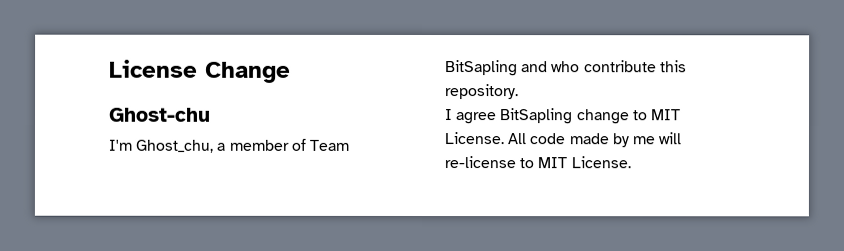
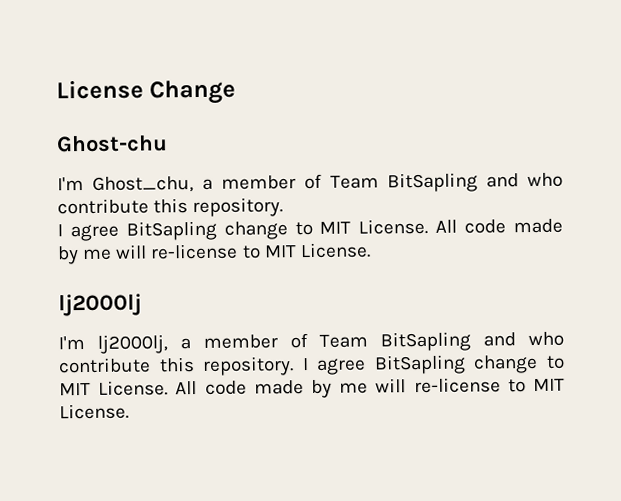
+ lj2000lj
+ I'm lj2000lj, a member of Team BitSapling and who contribute this repository. I agree BitSapling change to MIT License. All code made by me will re-license to MIT License.

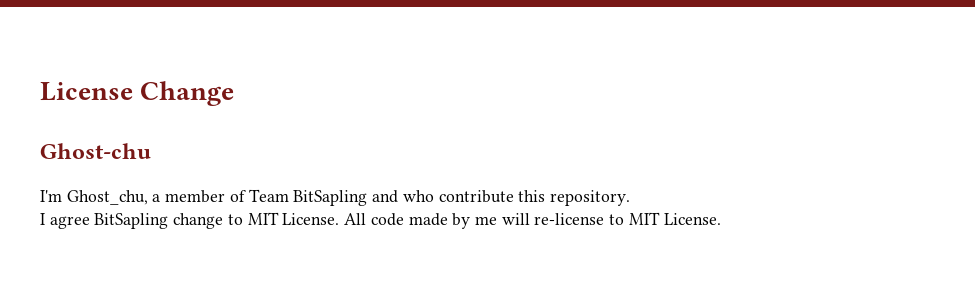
- lj2000lj
- I'm lj2000lj, a member of Team BitSapling and who contribute this repository. I agree BitSapling change to MIT License. All code made by me will re-license to MIT License.

